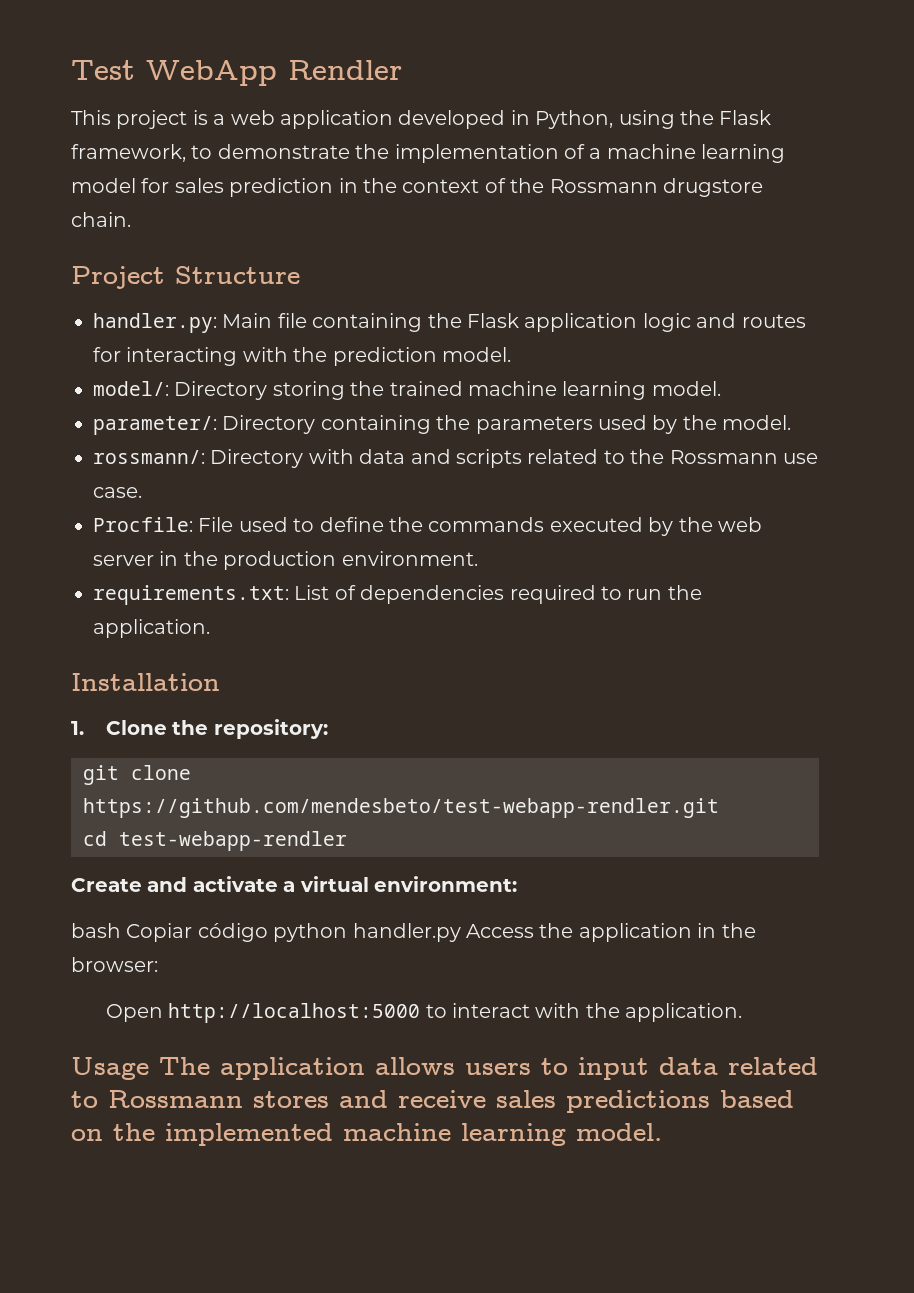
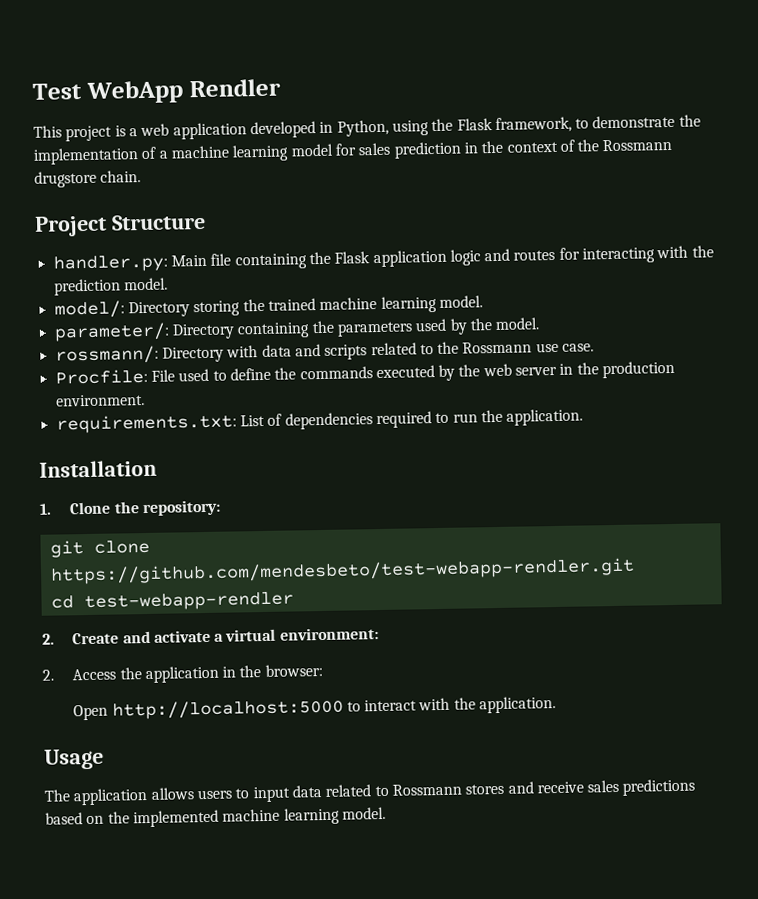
- Create and activate a virtual environment:
+ 2. Create and activate a virtual environment:
- bash Copiar código python handler.py Access the application in the browser:
+ 2. Access the application in the browser:
- Usage The application allows users to input data related to Rossmann stores and receive sales predictions based on the implemented machine learning model.
+ Usage
+ The application allows users to input data related to Rossmann stores and receive sales predictions based on the implemented machine learning model.

